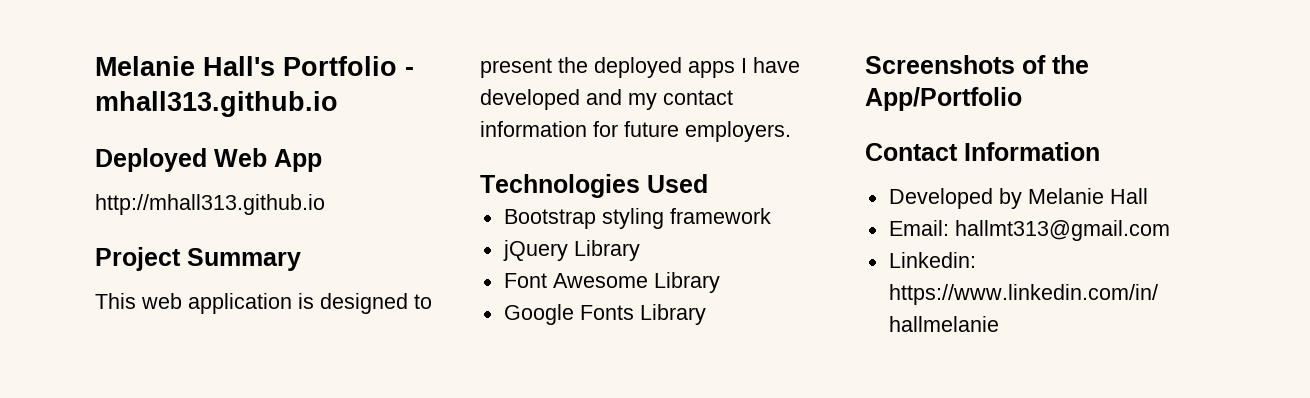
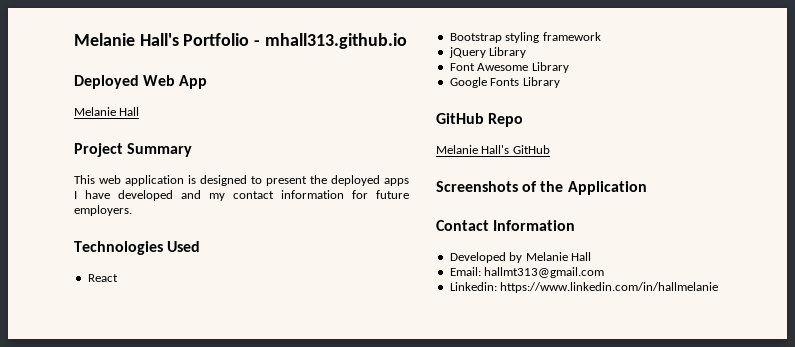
  Deployed Web App
- http://mhall313.github.io
+ Melanie Hall
+ React
+ GitHub Repo
+ Melanie Hall's GitHub
- Screenshots of the App/Portfolio
+ Screenshots of the Application

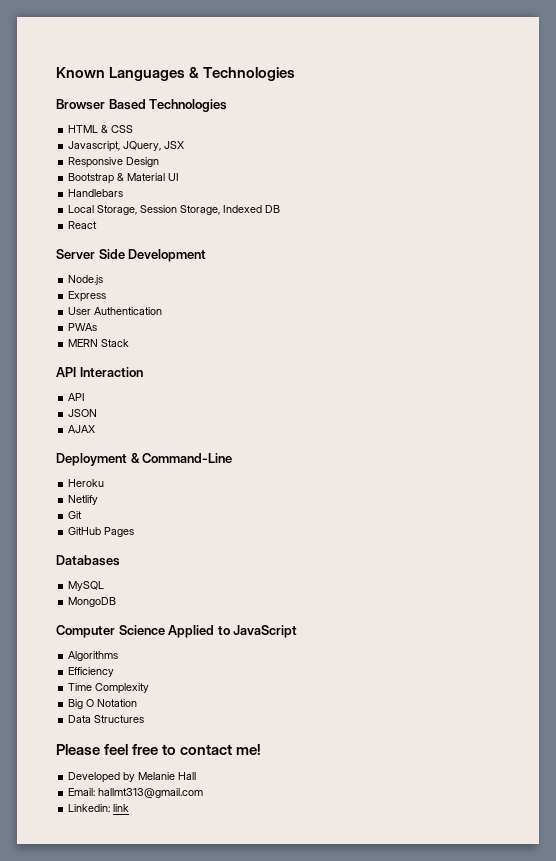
- Melanie Hall's Portfolio - mhall313.github.io
- Deployed Web App
- Melanie Hall
- Project Summary
- This web application is designed to present the deployed apps I have developed and my contact information for future employers.
- Technologies Used
+ Known Languages & Technologies
+ Browser Based Technologies
+ HTML & CSS
+ Javascript, JQuery, JSX
+ Responsive Design
+ Bootstrap & Material UI
+ Handlebars
+ Local Storage, Session Storage, Indexed DB
  React
- Bootstrap styling framework
- jQuery Library
- Font Awesome Library
- Google Fonts Library
- GitHub Repo
- Melanie Hall's GitHub
- Screenshots of the Application
- Contact Information
+ Server Side Development
+ Node.js
+ Express
+ User Authentication
+ PWAs
+ MERN Stack
+ API Interaction
+ API
+ JSON
+ AJAX
+ Deployment & Command-Line
+ Heroku
+ Netlify
+ Git
+ GitHub Pages
+ Databases
+ MySQL
+ MongoDB
+ Computer Science Applied to JavaScript
+ Algorithms
+ Efficiency
+ Time Complexity
+ Big O Notation
+ Data Structures
+ Please feel free to contact me!
- Linkedin: https://www.linkedin.com/in/hallmelanie
+ Linkedin: link

